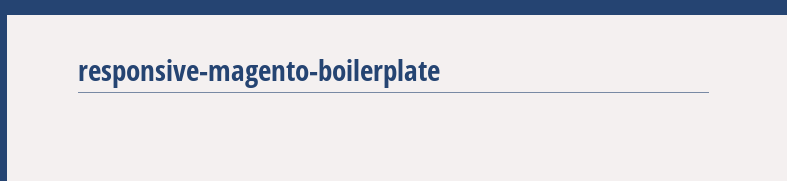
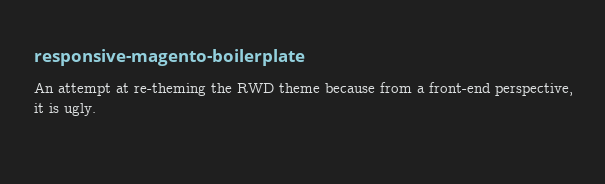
+ An attempt at re-theming the RWD theme because from a front-end perspective, it is ugly.

